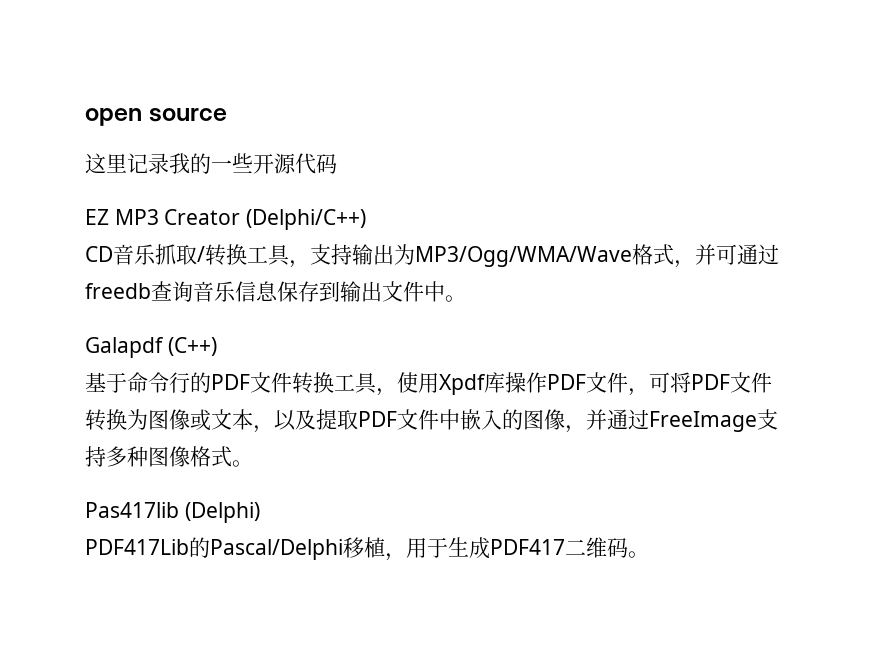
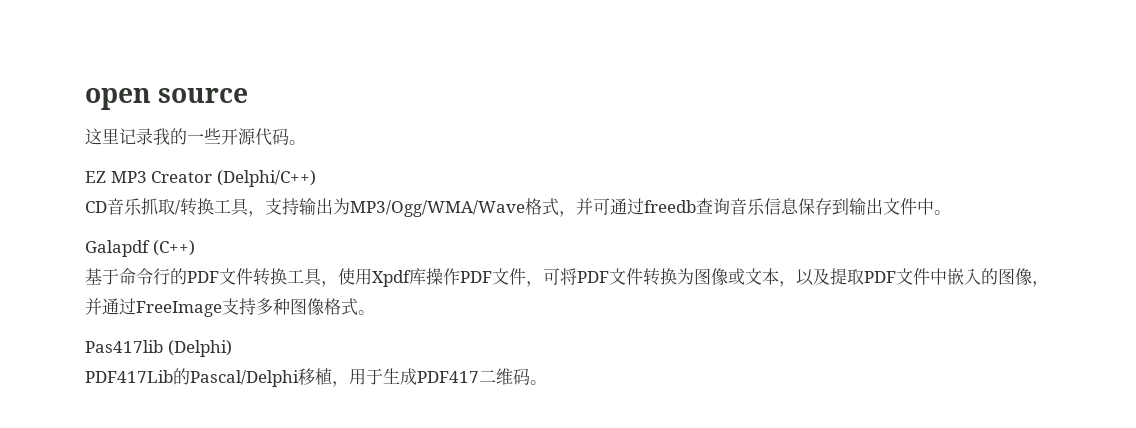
- 这里记录我的一些开源代码
+ 这里记录我的一些开源代码。

